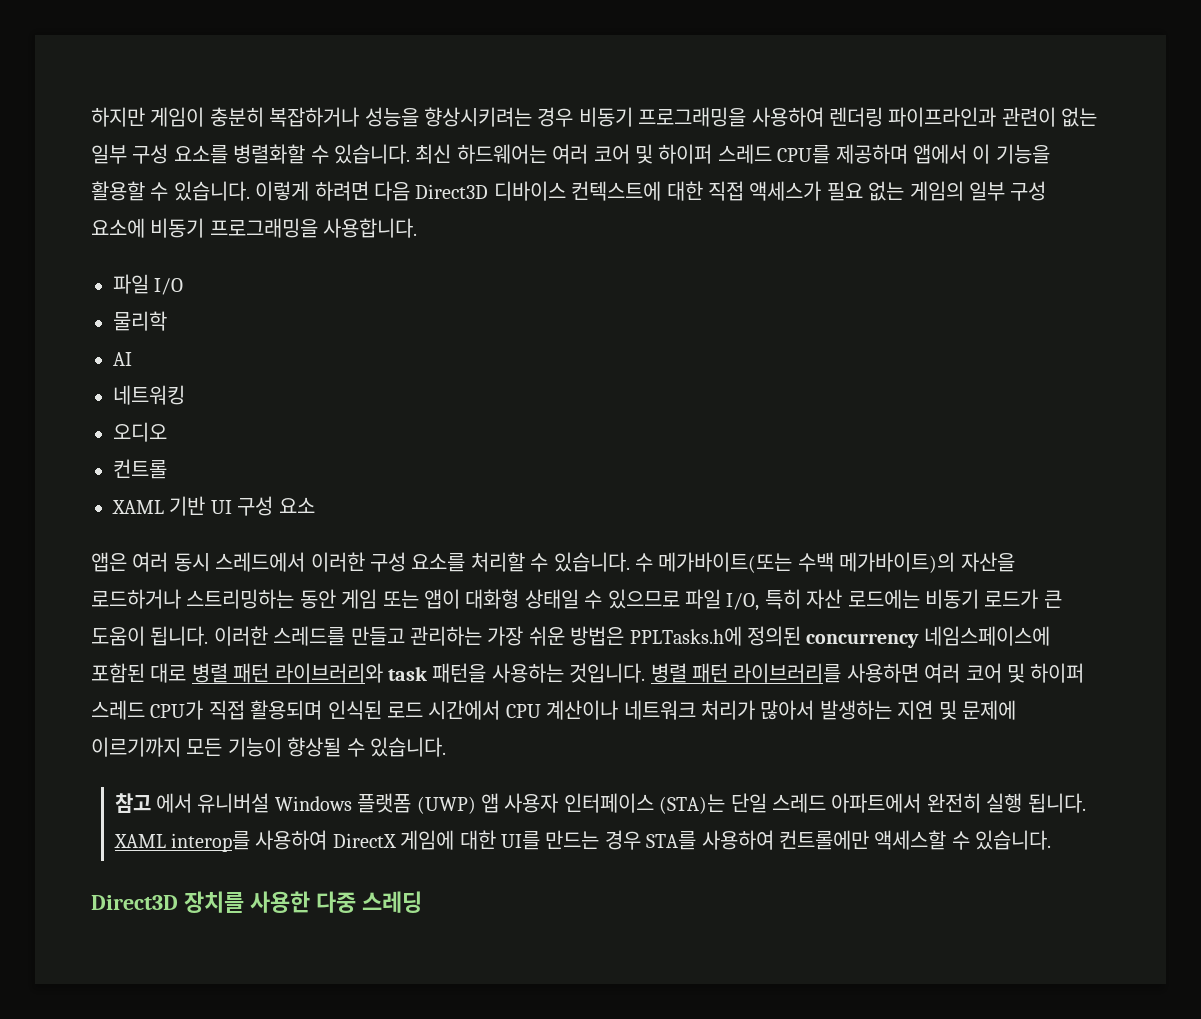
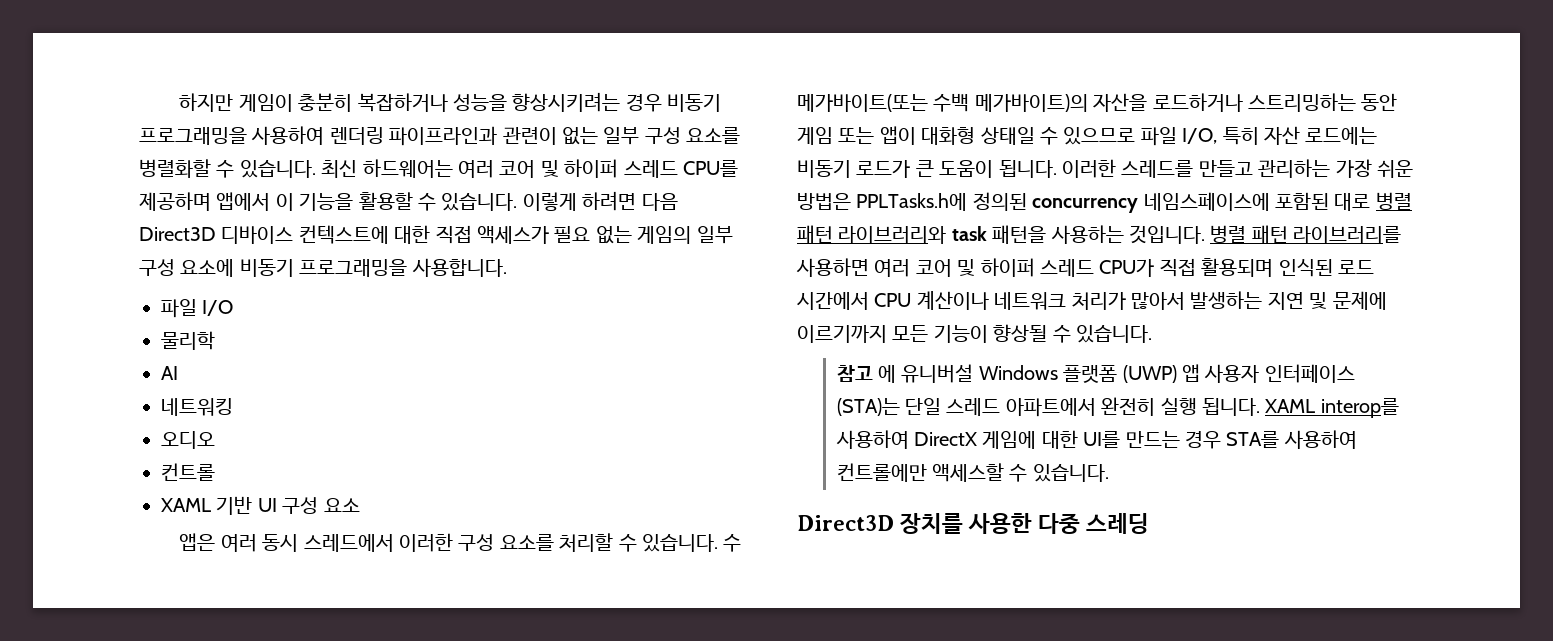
- 참고 에서 유니버설 Windows 플랫폼 (UWP) 앱 사용자 인터페이스 (STA)는 단일 스레드 아파트에서 완전히 실행 됩니다.
+ 참고 에 유니버설 Windows 플랫폼 (UWP) 앱 사용자 인터페이스 (STA)는 단일 스레드 아파트에서 완전히 실행 됩니다.

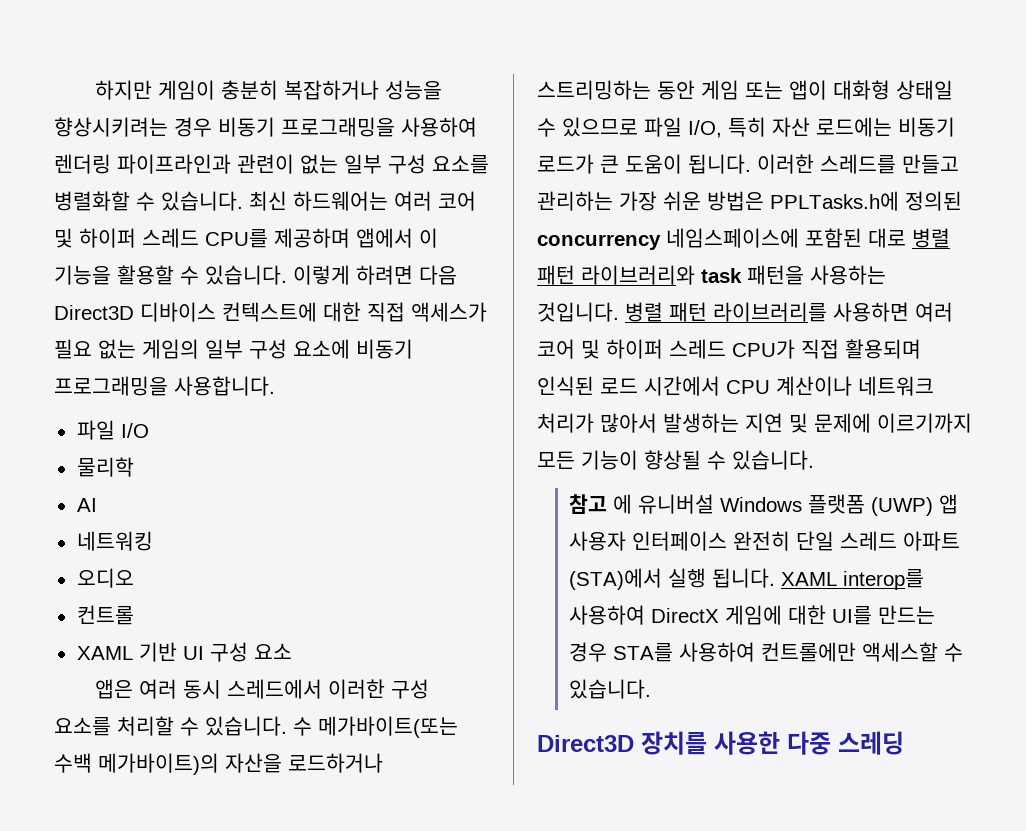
- 참고 에 유니버설 Windows 플랫폼 (UWP) 앱 사용자 인터페이스 (STA)는 단일 스레드 아파트에서 완전히 실행 됩니다.
+ 참고 에 유니버설 Windows 플랫폼 (UWP) 앱 사용자 인터페이스 완전히 단일 스레드 아파트 (STA)에서 실행 됩니다.

